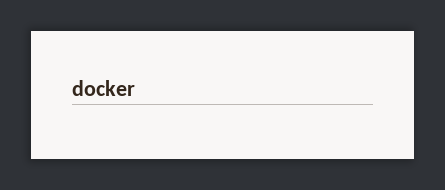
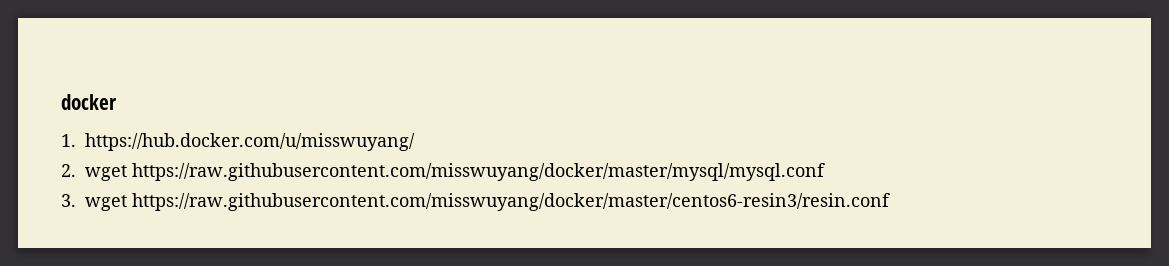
+ 1. https://hub.docker.com/u/misswuyang/
+ 2. wget https://raw.githubusercontent.com/misswuyang/docker/master/mysql/mysql.conf
+ 3. wget https://raw.githubusercontent.com/misswuyang/docker/master/centos6-resin3/resin.conf

